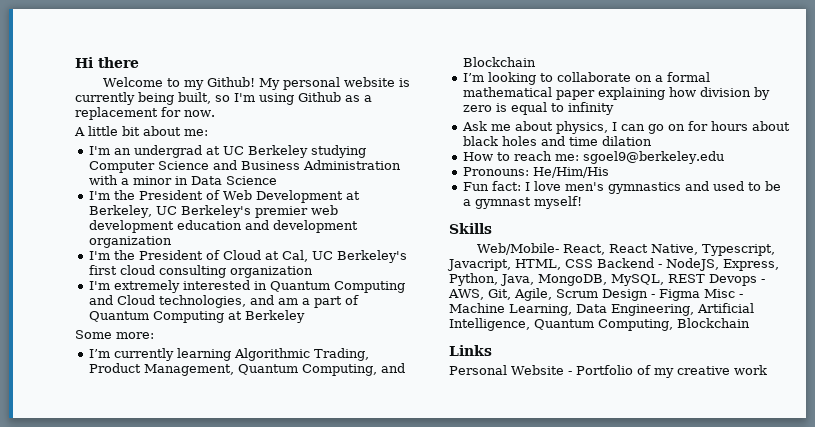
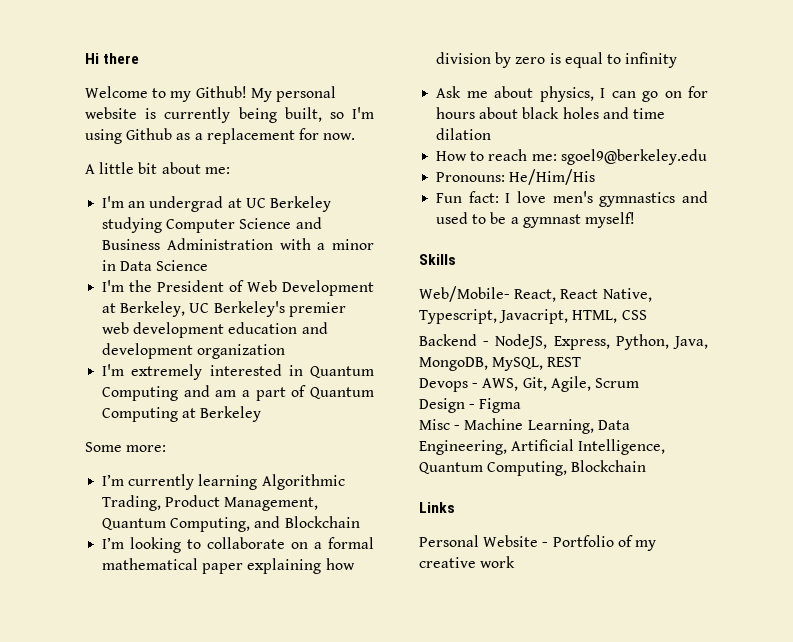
- I'm the President of Cloud at Cal, UC Berkeley's first cloud consulting organization
- I'm extremely interested in Quantum Computing and Cloud technologies, and am a part of Quantum Computing at Berkeley
+ I'm extremely interested in Quantum Computing and am a part of Quantum Computing at Berkeley
- Web/Mobile- React, React Native, Typescript, Javacript, HTML, CSS Backend - NodeJS, Express, Python, Java, MongoDB, MySQL, REST Devops - AWS, Git, Agile, Scrum Design - Figma Misc - Machine Learning, Data Engineering, Artificial Intelligence, Quantum Computing, Blockchain
+ Web/Mobile- React, React Native, Typescript, Javacript, HTML, CSS
+ Backend - NodeJS, Express, Python, Java, MongoDB, MySQL, REST
+ Devops - AWS, Git, Agile, Scrum
+ Design - Figma
+ Misc - Machine Learning, Data Engineering, Artificial Intelligence, Quantum Computing, Blockchain

